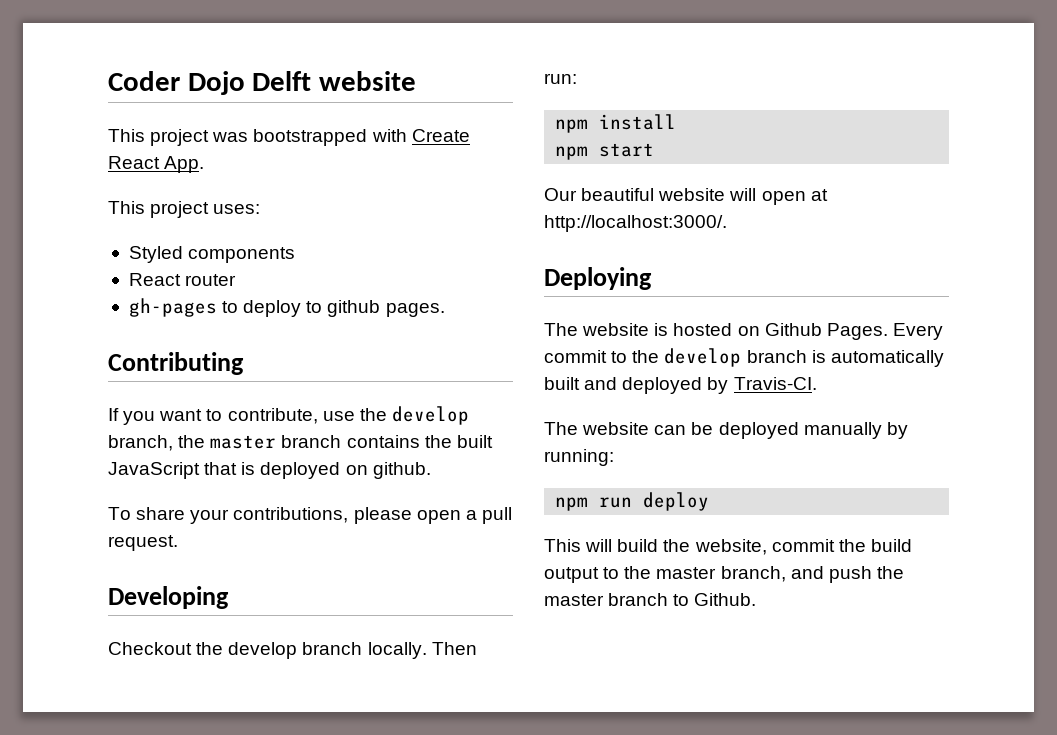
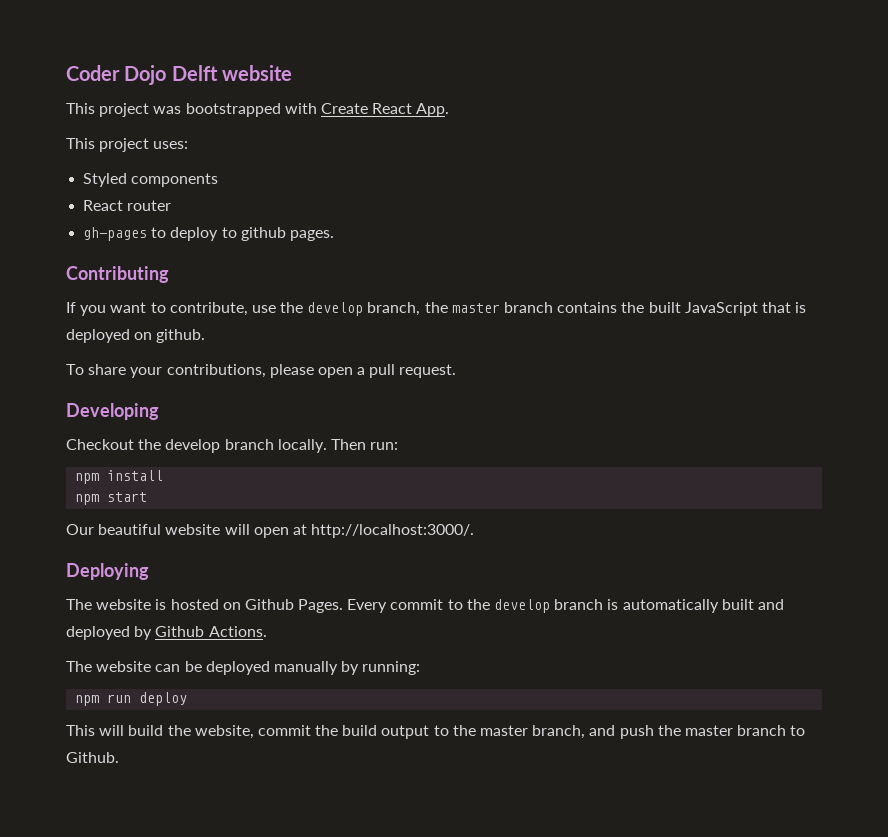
- Every commit to the develop branch is automatically built and deployed by Travis-CI.
+ Every commit to the develop branch is automatically built and deployed by Github Actions.

